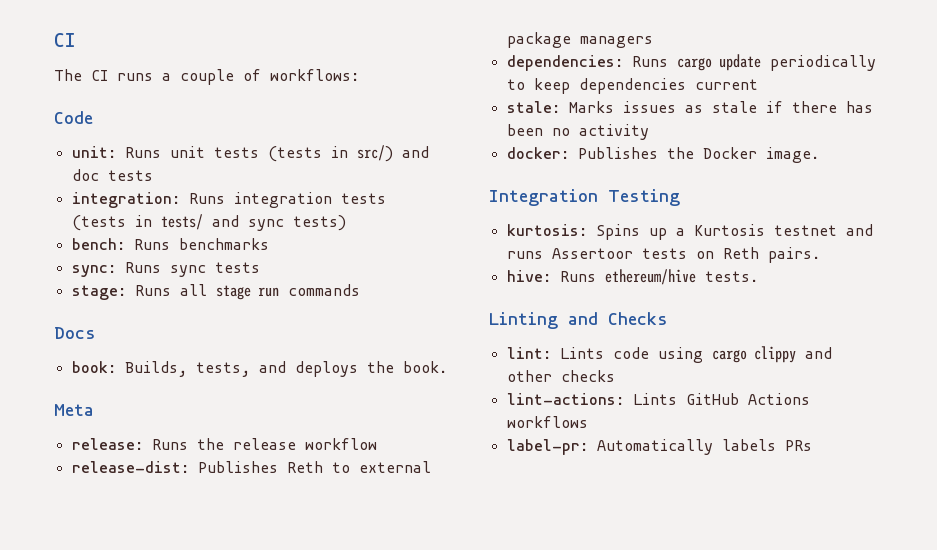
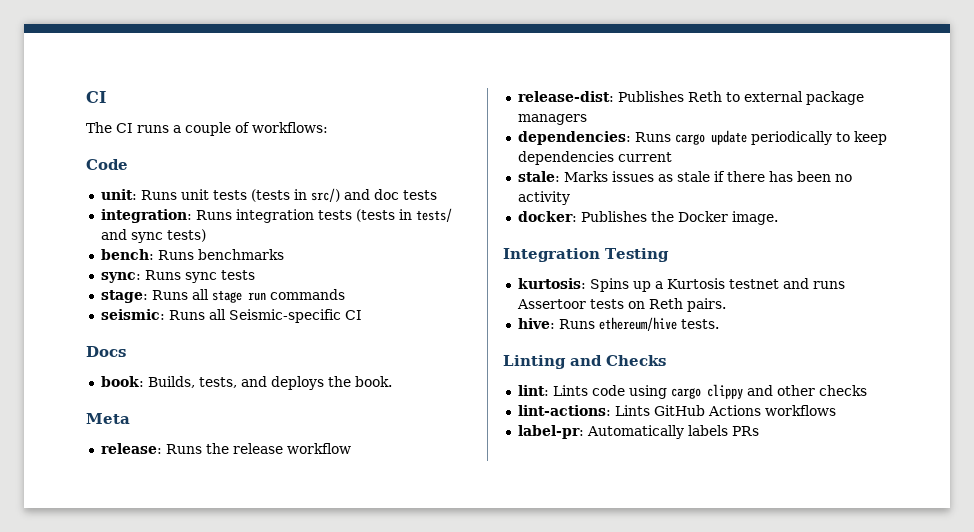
+ seismic: Runs all Seismic-specific CI

